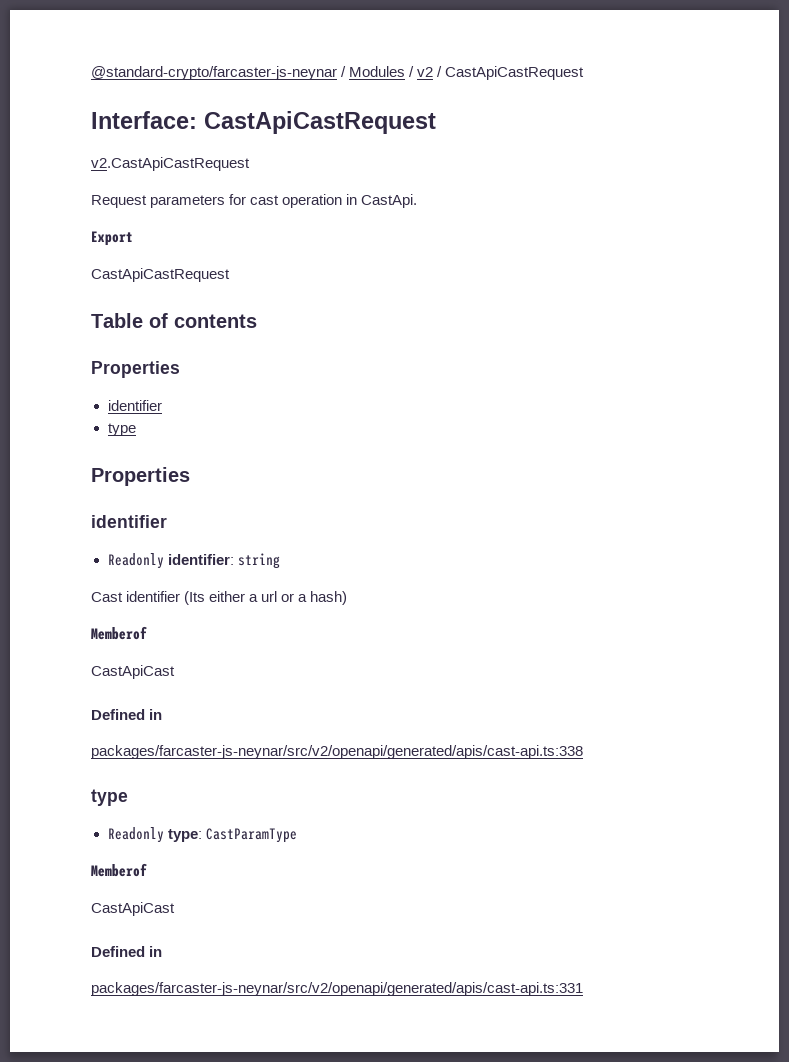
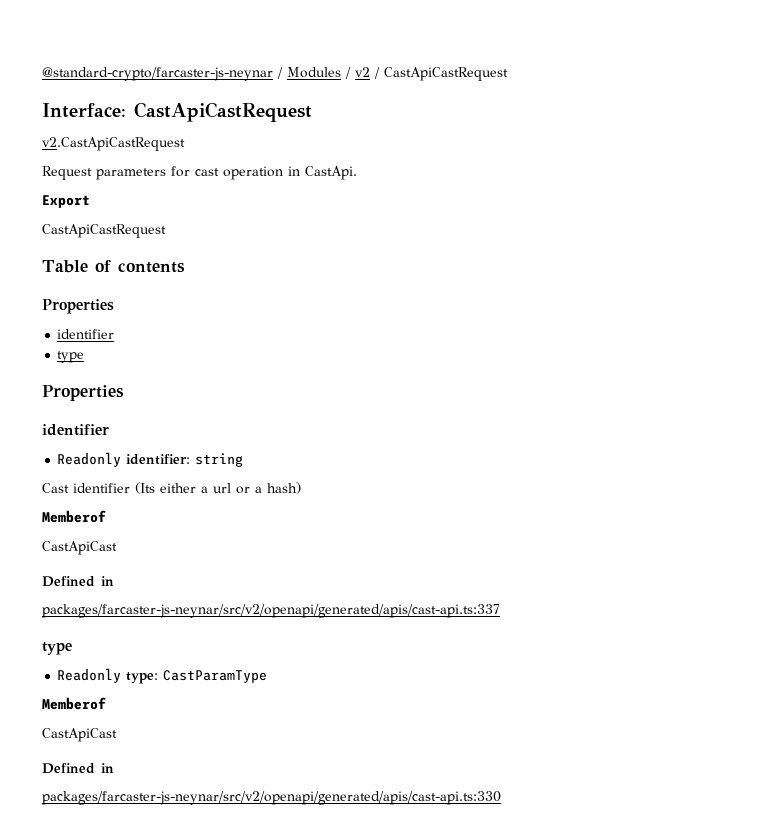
- packages/farcaster-js-neynar/src/v2/openapi/generated/apis/cast-api.ts:338
+ packages/farcaster-js-neynar/src/v2/openapi/generated/apis/cast-api.ts:337
- packages/farcaster-js-neynar/src/v2/openapi/generated/apis/cast-api.ts:331
+ packages/farcaster-js-neynar/src/v2/openapi/generated/apis/cast-api.ts:330

